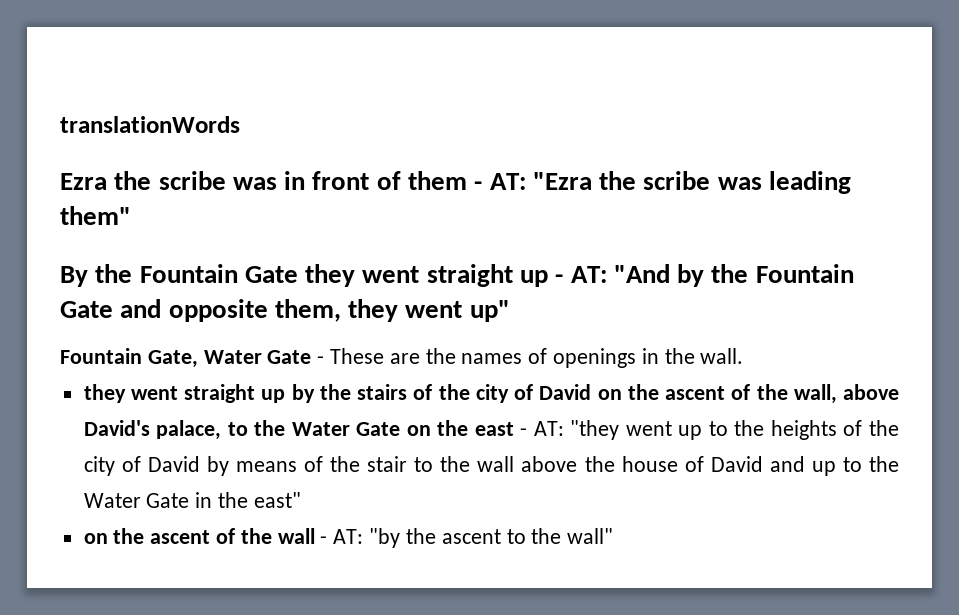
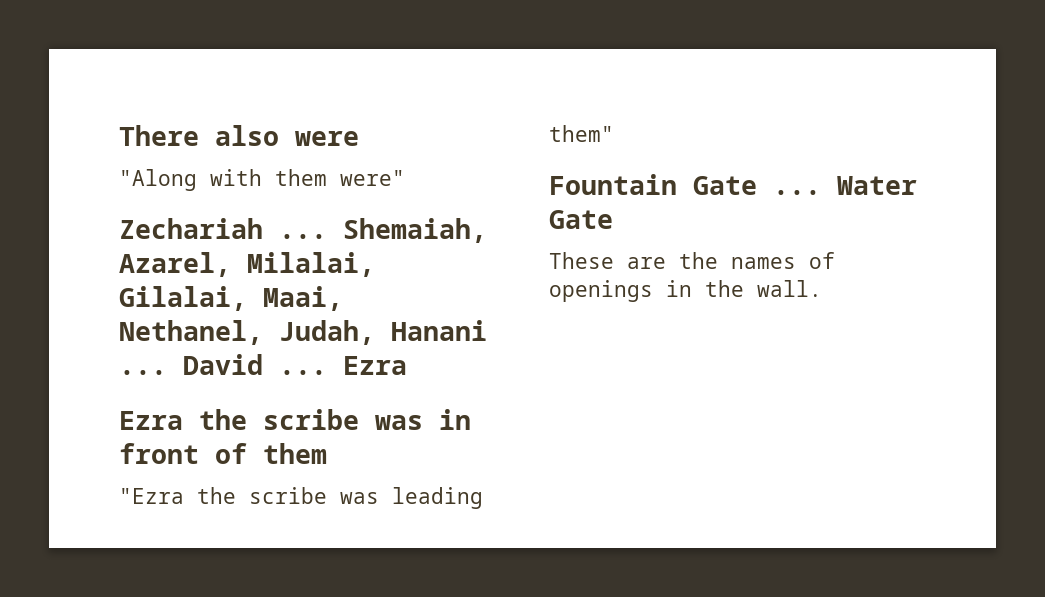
- translationWords
+ There also were
+ "Along with them were"
+ Zechariah ... Shemaiah, Azarel, Milalai, Gilalai, Maai, Nethanel, Judah, Hanani ... David ... Ezra
- Ezra the scribe was in front of them - AT: "Ezra the scribe was leading them"
+ Ezra the scribe was in front of them
+ "Ezra the scribe was leading them"
- By the Fountain Gate they went straight up - AT: "And by the Fountain Gate and opposite them, they went up"
- Fountain Gate, Water Gate - These are the names of openings in the wall.
+ Fountain Gate ... Water Gate
+ These are the names of openings in the wall.
- they went straight up by the stairs of the city of David on the ascent of the wall, above David's palace, to the Water Gate on the east - AT: "they went up to the heights of the city of David by means of the stair to the wall above the house of David and up to the Water Gate in the east"
- on the ascent of the wall - AT: "by the ascent to the wall"

